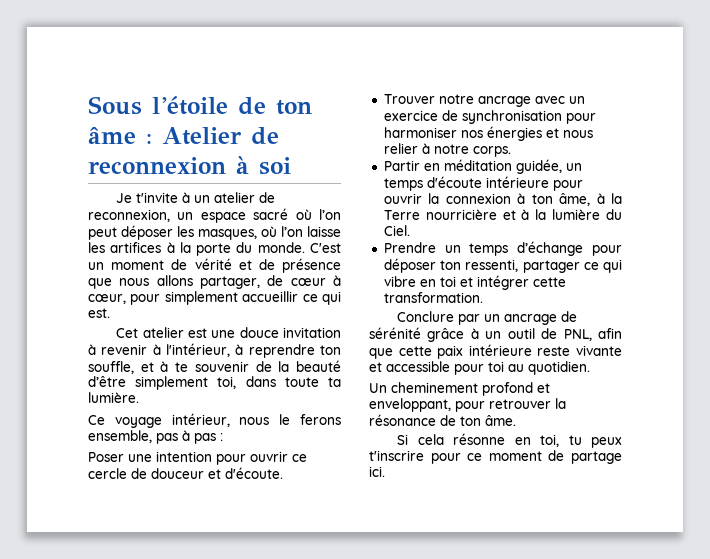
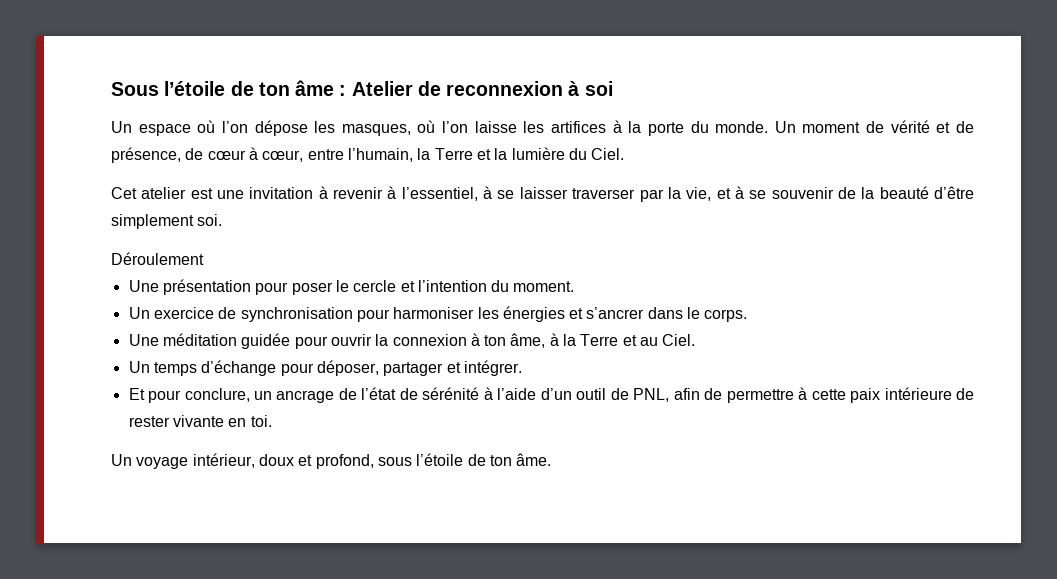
- Je t'invite à un atelier de reconnexion, un espace sacré où l’on peut déposer les masques, où l’on laisse les artifices à la porte du monde.
+ Un espace où l’on dépose les masques, où l’on laisse les artifices à la porte du monde.
- C'est un moment de vérité et de présence que nous allons partager, de cœur à cœur, pour simplement accueillir ce qui est.
+ Un moment de vérité et de présence, de cœur à cœur, entre l’humain, la Terre et la lumière du Ciel.
- Cet atelier est une douce invitation à revenir à l'intérieur, à reprendre ton souffle, et à te souvenir de la beauté d’être simplement toi, dans toute ta lumière.
- Ce voyage intérieur, nous le ferons ensemble, pas à pas :
- Poser une intention pour ouvrir ce cercle de douceur et d'écoute.
- Trouver notre ancrage avec un exercice de synchronisation pour harmoniser nos énergies et nous relier à notre corps.
- Partir en méditation guidée, un temps d'écoute intérieure pour ouvrir la connexion à ton âme, à la Terre nourricière et à la lumière du Ciel.
- Prendre un temps d’échange pour déposer ton ressenti, partager ce qui vibre en toi et intégrer cette transformation.
- Conclure par un ancrage de sérénité grâce à un outil de PNL, afin que cette paix intérieure reste vivante et accessible pour toi au quotidien.
- Un cheminement profond et enveloppant, pour retrouver la résonance de ton âme.
- Si cela résonne en toi, tu peux t'inscrire pour ce moment de partage ici.
+ Cet atelier est une invitation à revenir à l’essentiel, à se laisser traverser par la vie, et à se souvenir de la beauté d’être simplement soi.
+ Déroulement
+ Une présentation pour poser le cercle et l’intention du moment.
+ Un exercice de synchronisation pour harmoniser les énergies et s’ancrer dans le corps.
+ Une méditation guidée pour ouvrir la connexion à ton âme, à la Terre et au Ciel.
+ Un temps d’échange pour déposer, partager et intégrer.
+ Et pour conclure, un ancrage de l’état de sérénité à l’aide d’un outil de PNL, afin de permettre à cette paix intérieure de rester vivante en toi.
+ Un voyage intérieur, doux et profond, sous l’étoile de ton âme.

